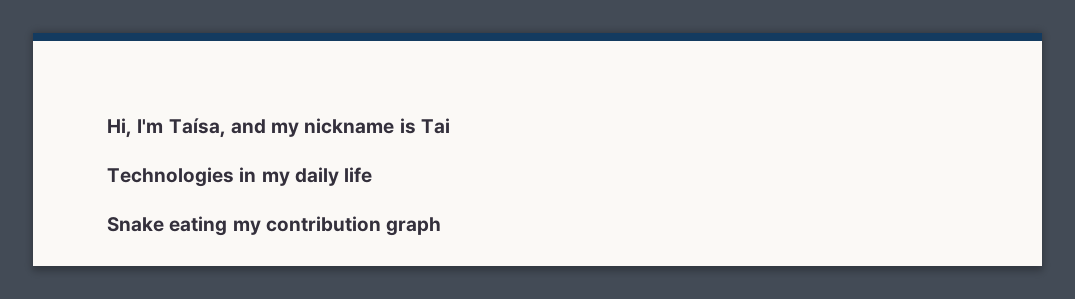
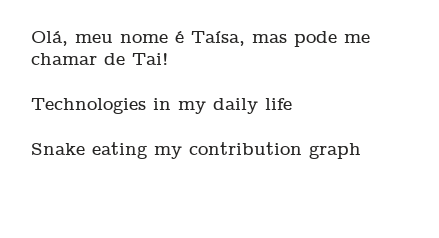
- Hi, I'm Taísa, and my nickname is Tai
+ Olá, meu nome é Taísa, mas pode me chamar de Tai!

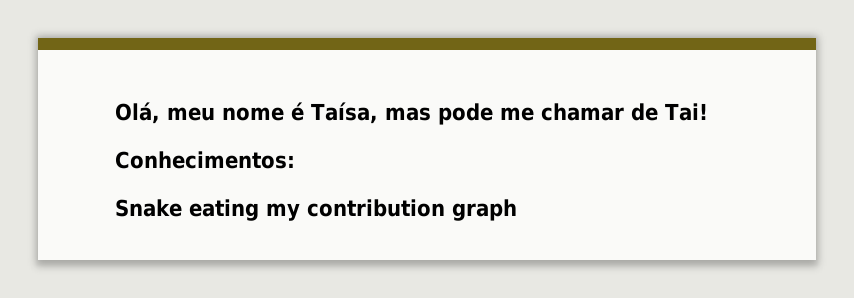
- Technologies in my daily life
+ Conhecimentos:

